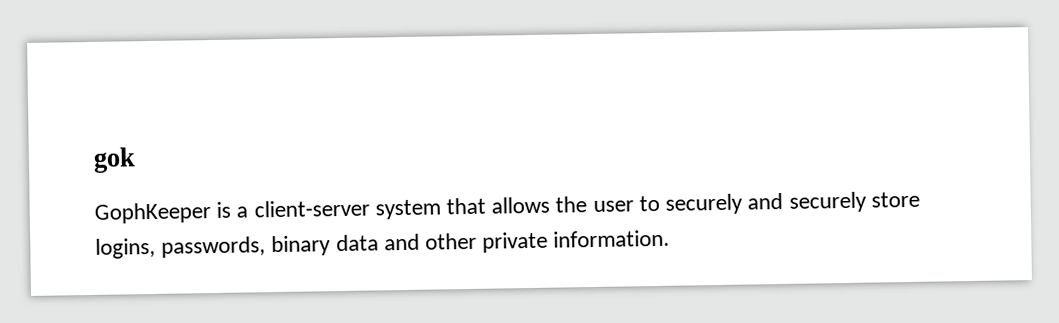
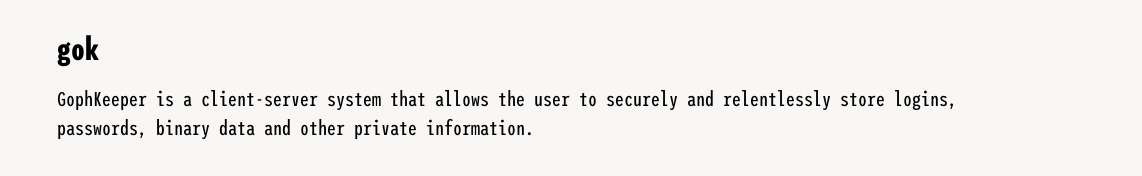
- GophKeeper is a client-server system that allows the user to securely and securely store logins, passwords, binary data and other private information.
+ GophKeeper is a client-server system that allows the user to securely and relentlessly store logins, passwords, binary data and other private information.

